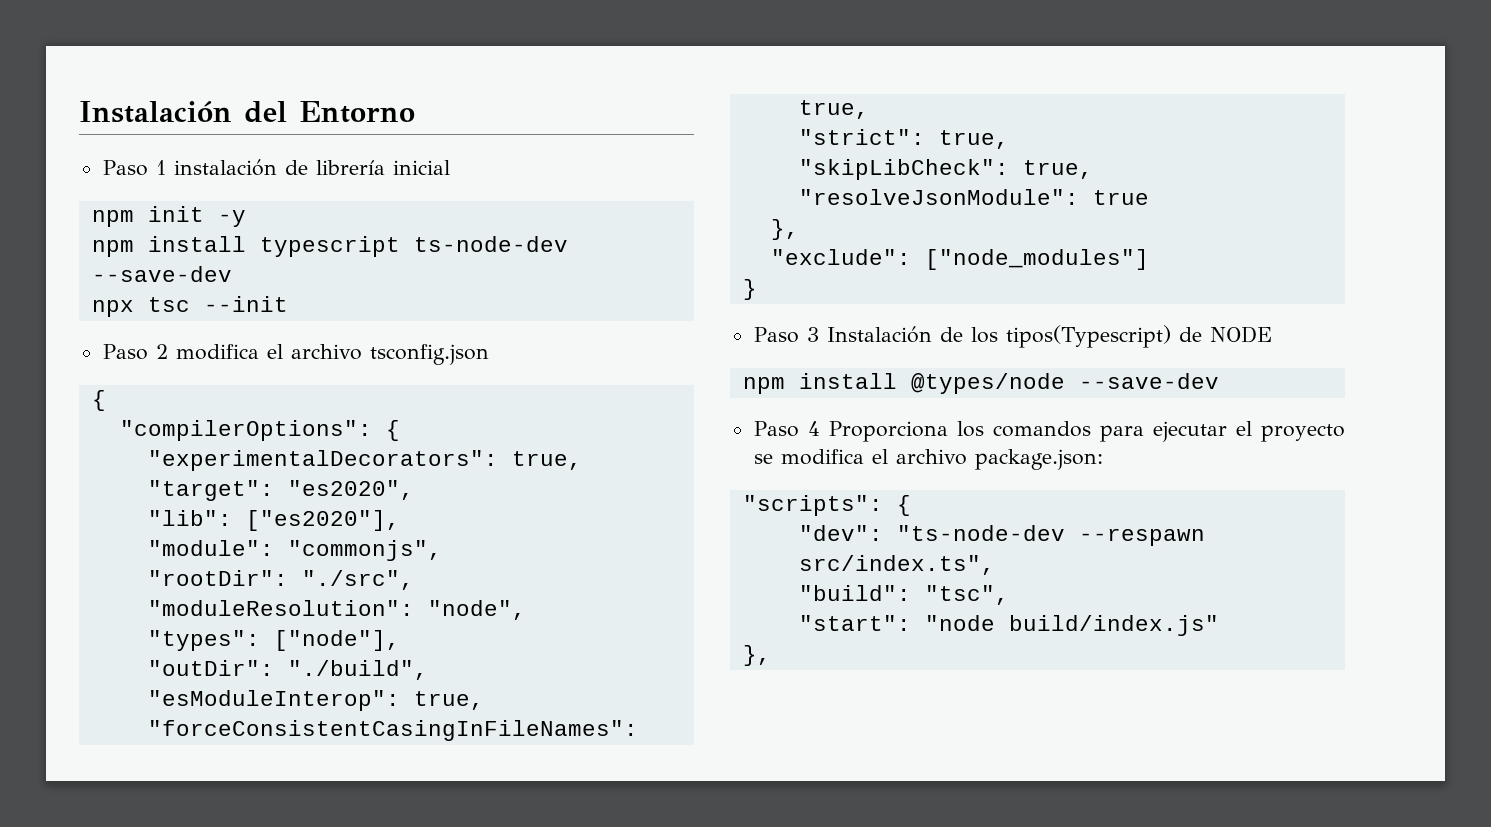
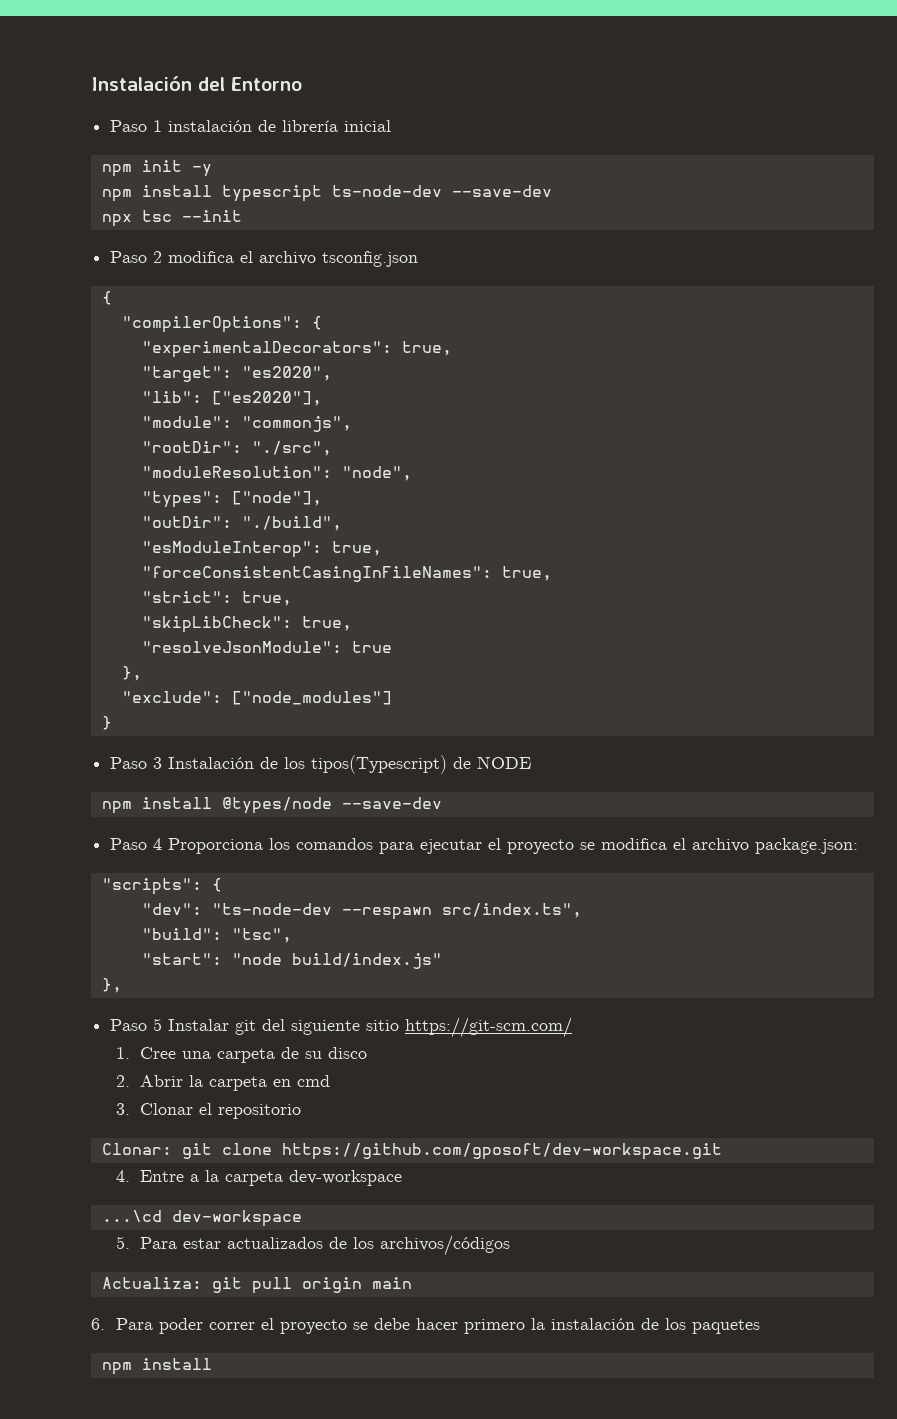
+ Paso 5 Instalar git del siguiente sitio https://git-scm.com/
+ 1. Cree una carpeta de su disco
+ 2. Abrir la carpeta en cmd
+ 3. Clonar el repositorio
+ Clonar: git clone https://github.com/gposoft/dev-workspace.git
+ 4. Entre a la carpeta dev-workspace
+ ...\cd dev-workspace
+ 5. Para estar actualizados de los archivos/códigos
+ Actualiza: git pull origin main
+ 6. Para poder correr el proyecto se debe hacer primero la instalación de los paquetes
+ npm install

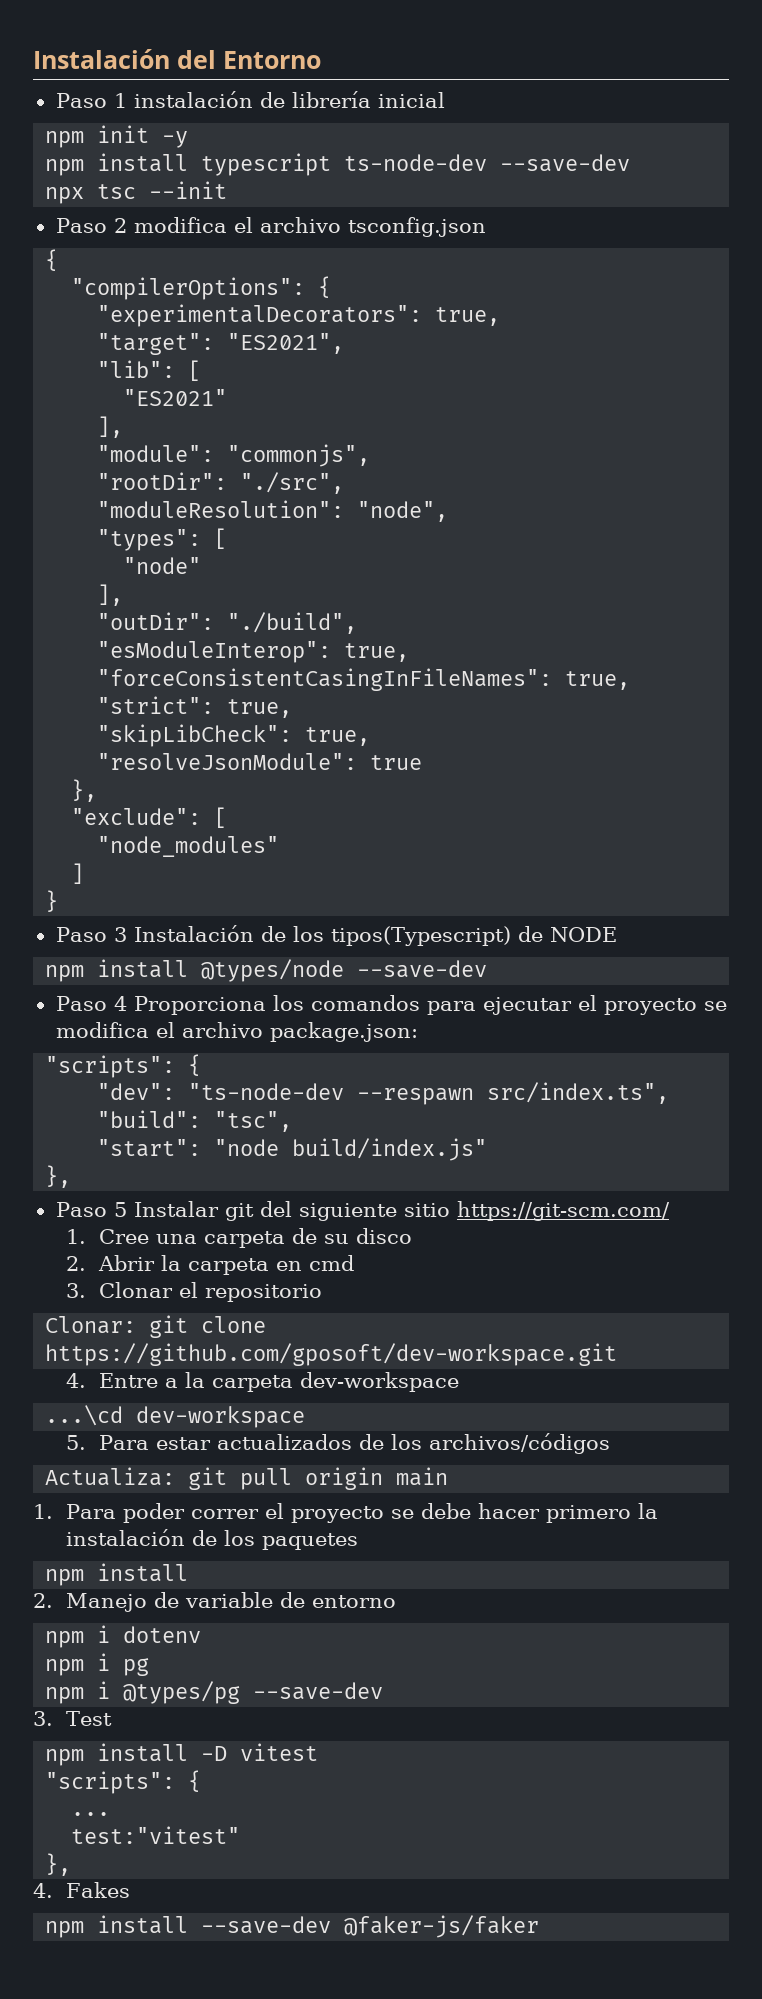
- "target": "es2020",
+ "target": "ES2021",
- "lib": ["es2020"],
+ "lib": [
+ "ES2021"
+ ],
- "types": ["node"],
+ "types": [
+ "node"
+ ],
- "exclude": ["node_modules"]
+ "exclude": [
+ "node_modules"
+ ]
- 6. Para poder correr el proyecto se debe hacer primero la instalación de los paquetes
+ 1. Para poder correr el proyecto se debe hacer primero la instalación de los paquetes
+ 2. Manejo de variable de entorno
+ npm i dotenv
+ npm i pg
+ npm i @types/pg --save-dev
+ 3. Test
+ npm install -D vitest
+ "scripts": {
+ ...
+ test:"vitest"
+ },
+ 4. Fakes
+ npm install --save-dev @faker-js/faker

